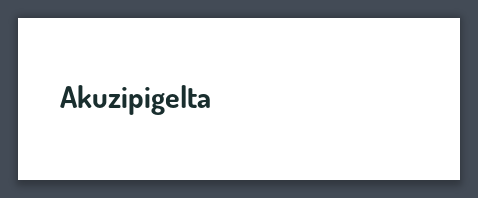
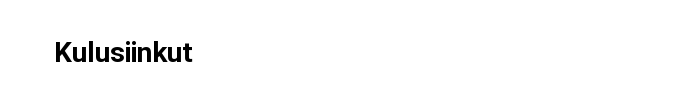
- Akuzipigelta
+ Kulusiinkut

